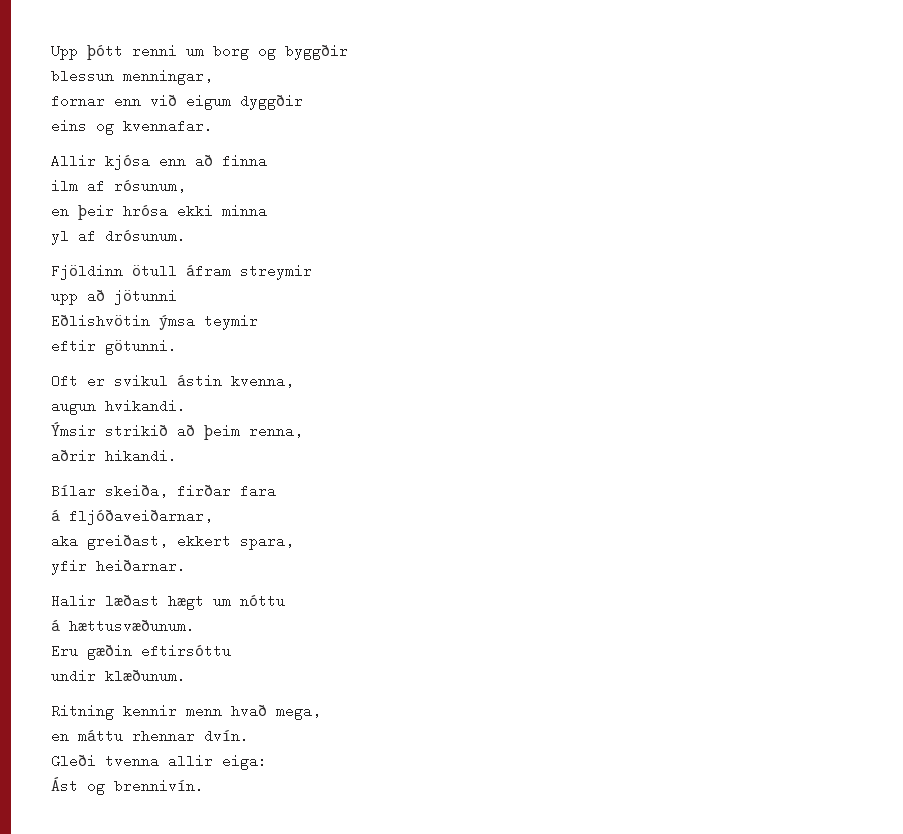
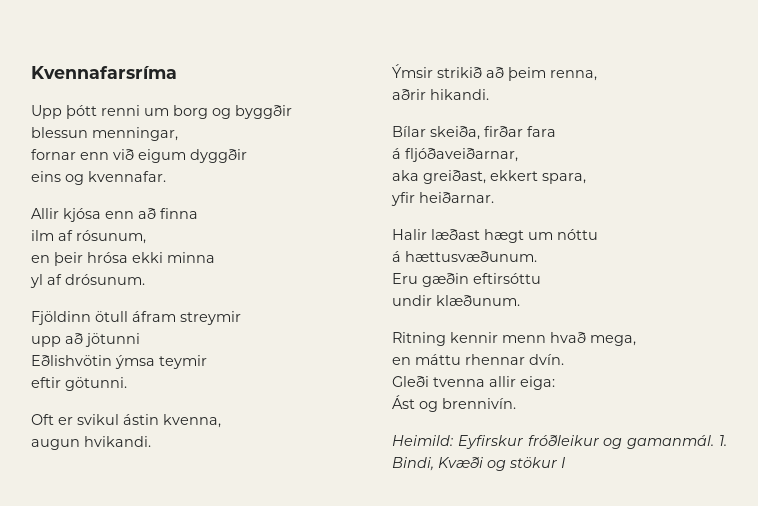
+ Kvennafarsríma
+ Heimild: Eyfirskur fróðleikur og gamanmál. 1. Bindi, Kvæði og stökur I

